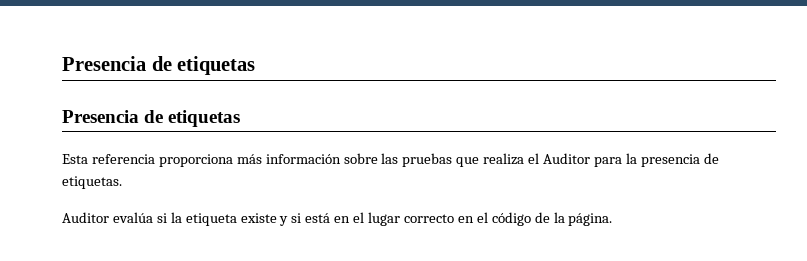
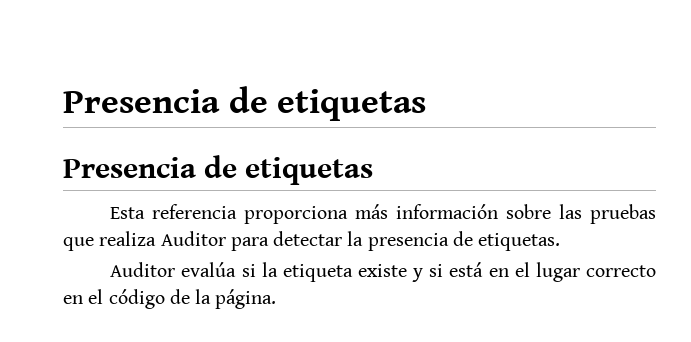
- Esta referencia proporciona más información sobre las pruebas que realiza el Auditor para la presencia de etiquetas.
+ Esta referencia proporciona más información sobre las pruebas que realiza Auditor para detectar la presencia de etiquetas.

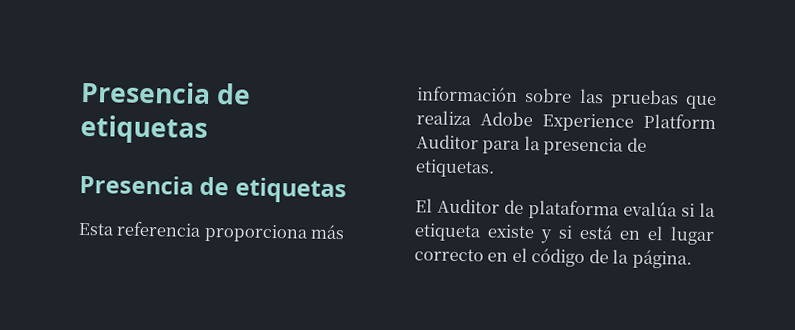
- Esta referencia proporciona más información sobre las pruebas que realiza Auditor para detectar la presencia de etiquetas.
+ Esta referencia proporciona más información sobre las pruebas que realiza Adobe Experience Platform Auditor para la presencia de etiquetas.
- Auditor evalúa si la etiqueta existe y si está en el lugar correcto en el código de la página.
+ El Auditor de plataforma evalúa si la etiqueta existe y si está en el lugar correcto en el código de la página.

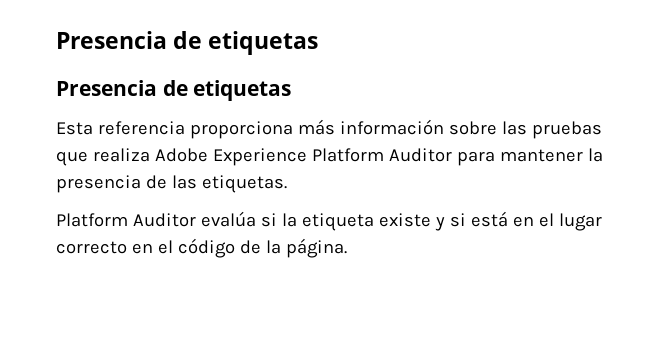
- Esta referencia proporciona más información sobre las pruebas que realiza Adobe Experience Platform Auditor para la presencia de etiquetas.
+ Esta referencia proporciona más información sobre las pruebas que realiza Adobe Experience Platform Auditor para mantener la presencia de las etiquetas.
- El Auditor de plataforma evalúa si la etiqueta existe y si está en el lugar correcto en el código de la página.
+ Platform Auditor evalúa si la etiqueta existe y si está en el lugar correcto en el código de la página.

